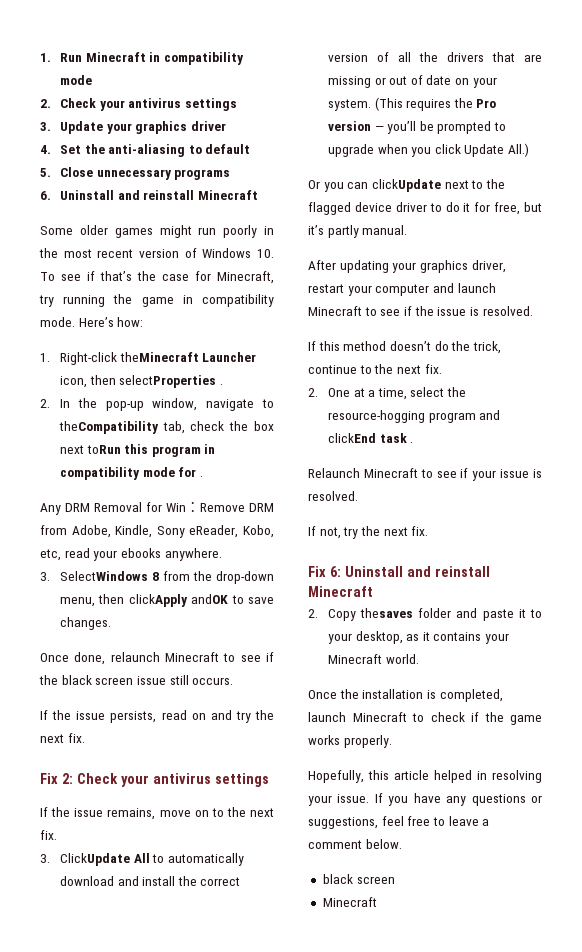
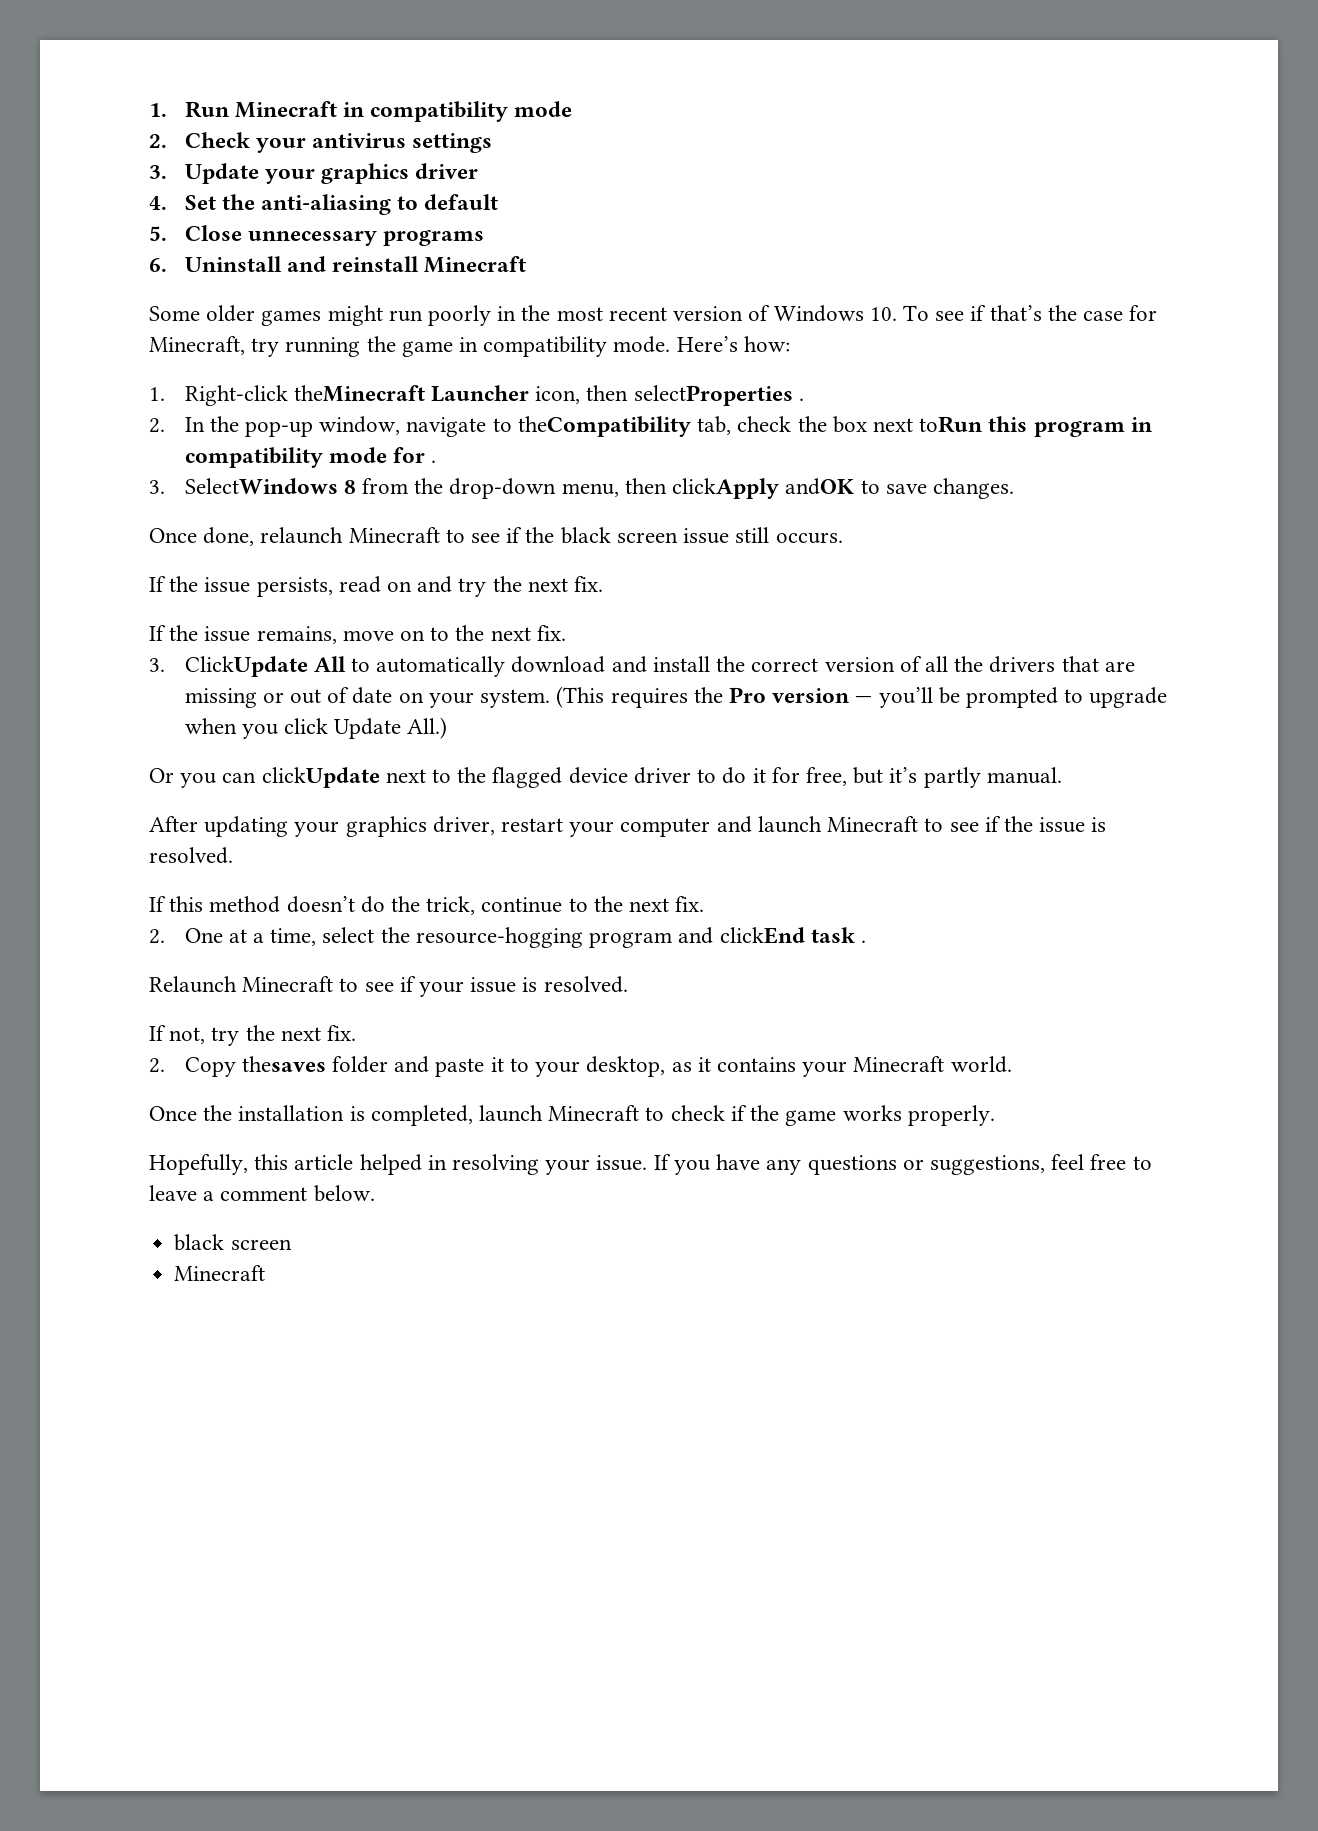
- Any DRM Removal for Win：Remove DRM from Adobe, Kindle, Sony eReader, Kobo, etc, read your ebooks anywhere.
- Fix 2: Check your antivirus settings
- Fix 6: Uninstall and reinstall Minecraft

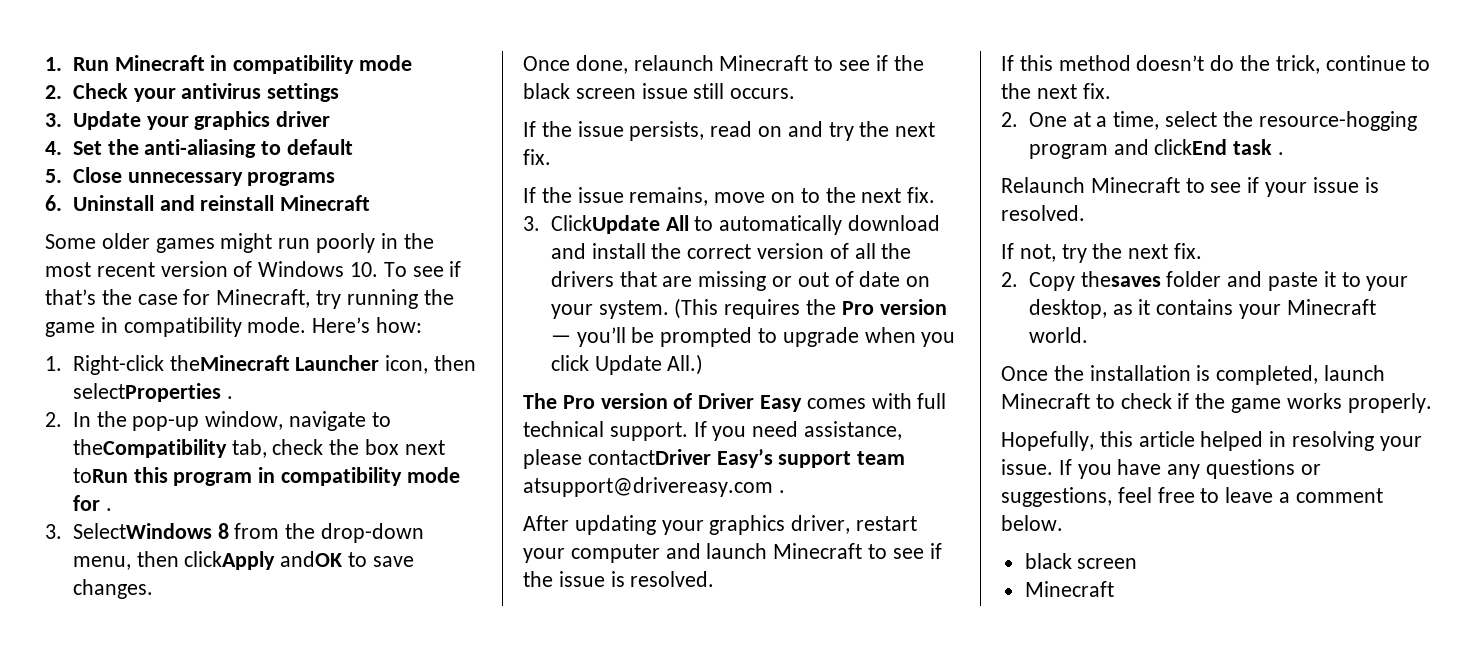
- Or you can clickUpdate next to the flagged device driver to do it for free, but it’s partly manual.
+ The Pro version of Driver Easy comes with full technical support. If you need assistance, please contactDriver Easy’s support team atsupport@drivereasy.com .

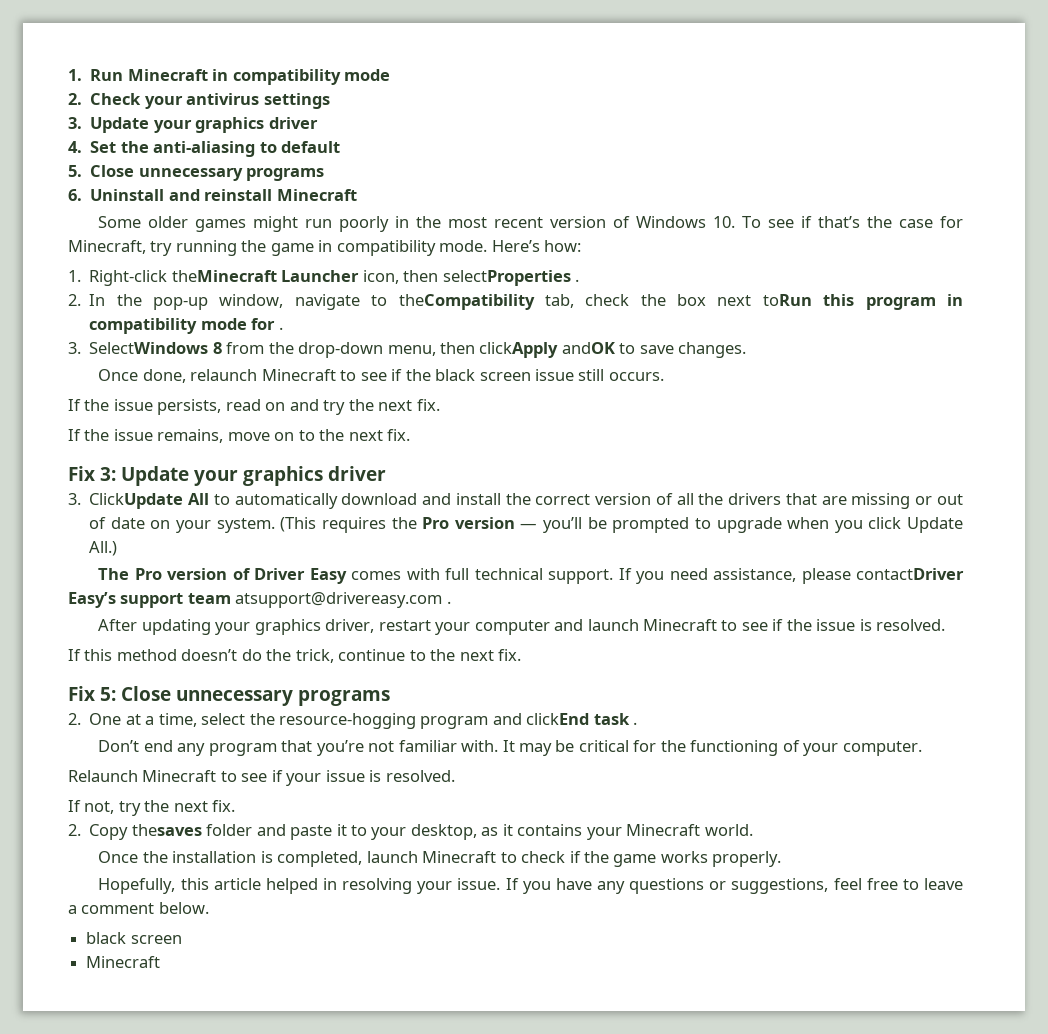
+ Fix 3: Update your graphics driver
+ Fix 5: Close unnecessary programs
+ Don’t end any program that you’re not familiar with. It may be critical for the functioning of your computer.

